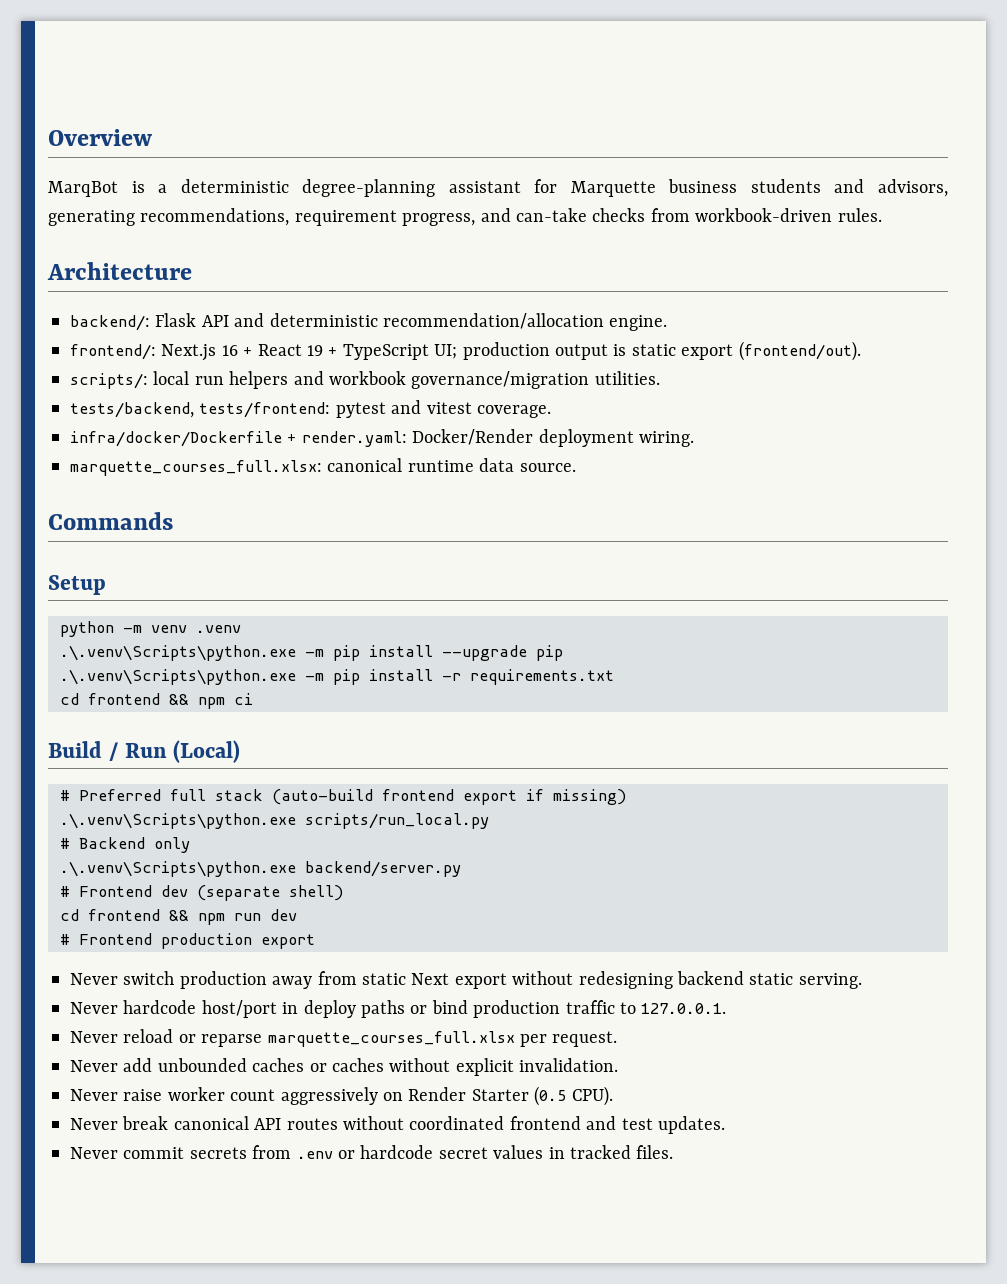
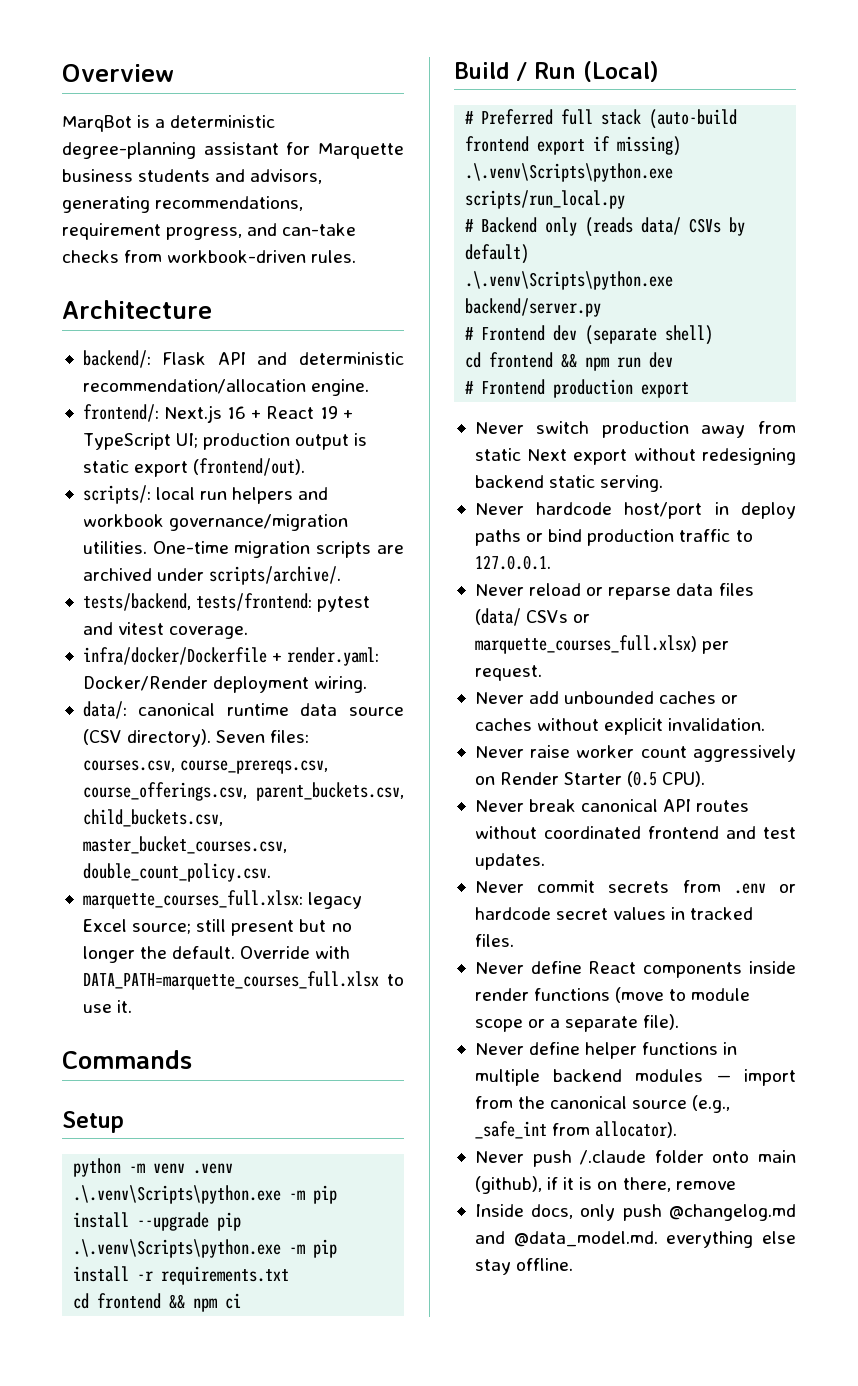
+ One-time migration scripts are archived under scripts/archive/.
- marquette_courses_full.xlsx: canonical runtime data source.
+ data/: canonical runtime data source (CSV directory). Seven files: courses.csv, course_prereqs.csv, course_offerings.csv, parent_buckets.csv, child_buckets.csv, master_bucket_courses.csv, double_count_policy.csv.
+ marquette_courses_full.xlsx: legacy Excel source; still present but no longer the default. Override with DATA_PATH=marquette_courses_full.xlsx to use it.
- # Backend only
+ # Backend only (reads data/ CSVs by default)
- Never reload or reparse marquette_courses_full.xlsx per request.
+ Never reload or reparse data files (data/ CSVs or marquette_courses_full.xlsx) per request.
+ Never define React components inside render functions (move to module scope or a separate file).
+ Never define helper functions in multiple backend modules — import from the canonical source (e.g., _safe_int from allocator).
+ Never push /.claude folder onto main (github), if it is on there, remove
+ Inside docs, only push @changelog.md and @data_model.md. everything else stay offline.

